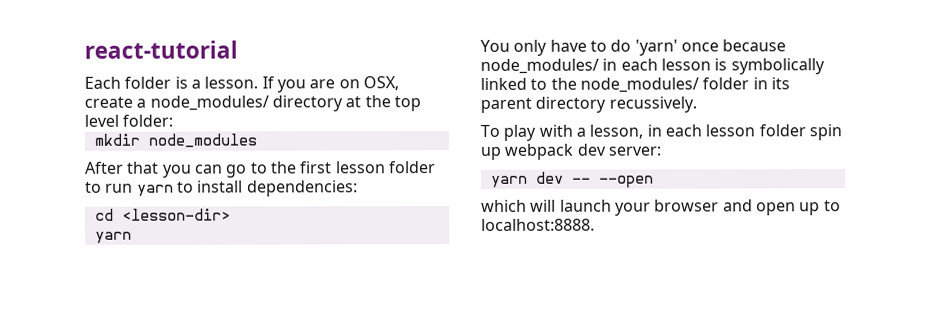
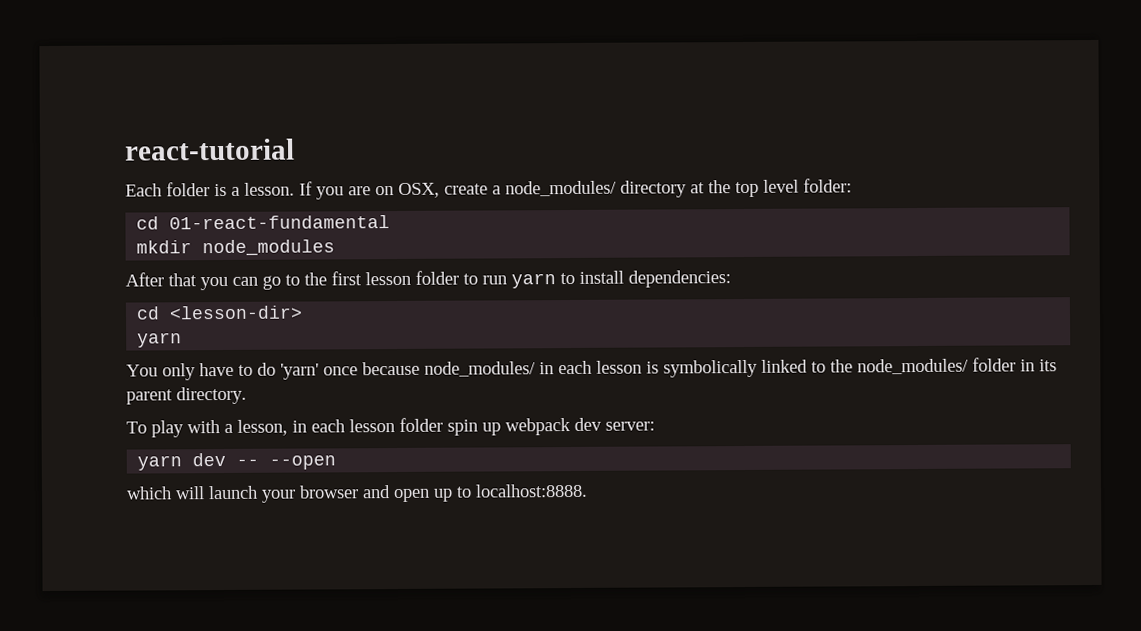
+ cd 01-react-fundamental
- You only have to do 'yarn' once because node_modules/ in each lesson is symbolically linked to the node_modules/ folder in its parent directory recussively.
+ You only have to do 'yarn' once because node_modules/ in each lesson is symbolically linked to the node_modules/ folder in its parent directory.

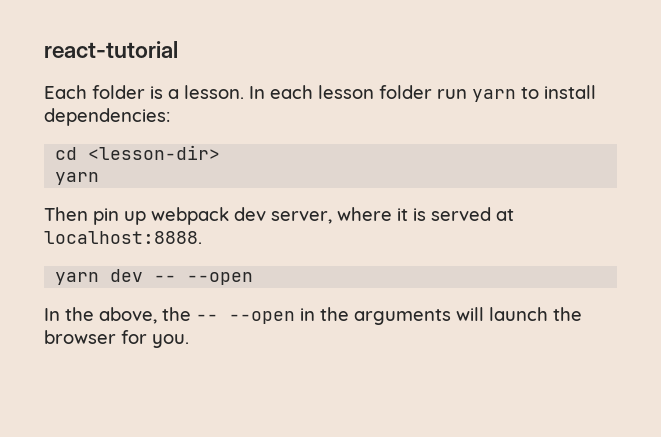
- If you are on OSX, create a node_modules/ directory at the top level folder:
- cd 01-react-fundamental
- mkdir node_modules
- After that you can go to the first lesson folder to run yarn to install dependencies:
+ In each lesson folder run yarn to install dependencies:
- You only have to do 'yarn' once because node_modules/ in each lesson is symbolically linked to the node_modules/ folder in its parent directory.
- To play with a lesson, in each lesson folder spin up webpack dev server:
+ Then pin up webpack dev server, where it is served at localhost:8888.
  yarn dev -- --open
- which will launch your browser and open up to localhost:8888.
+ In the above, the -- --open in the arguments will launch the browser for you.

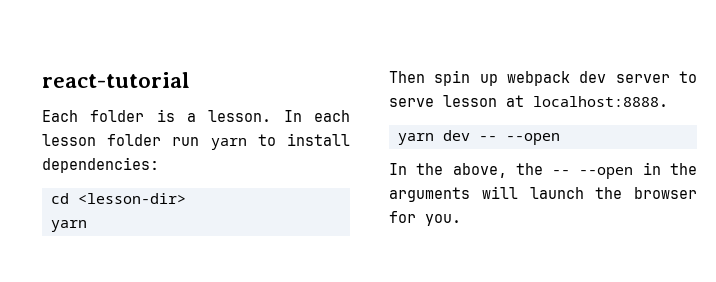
- Then pin up webpack dev server, where it is served at localhost:8888.
+ Then spin up webpack dev server to serve lesson at localhost:8888.

